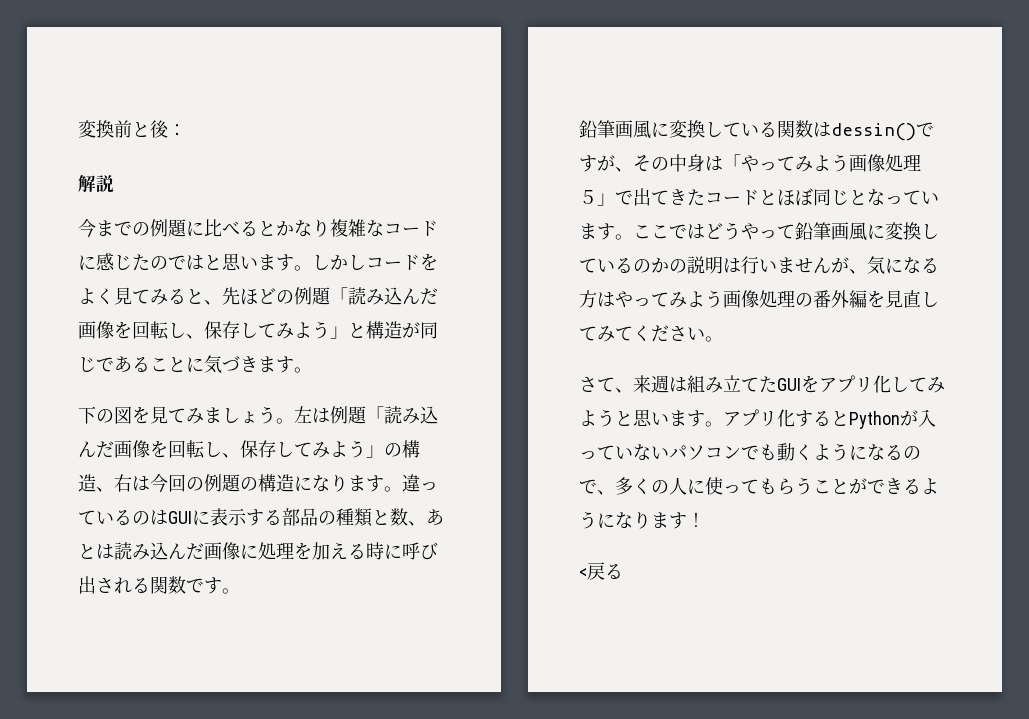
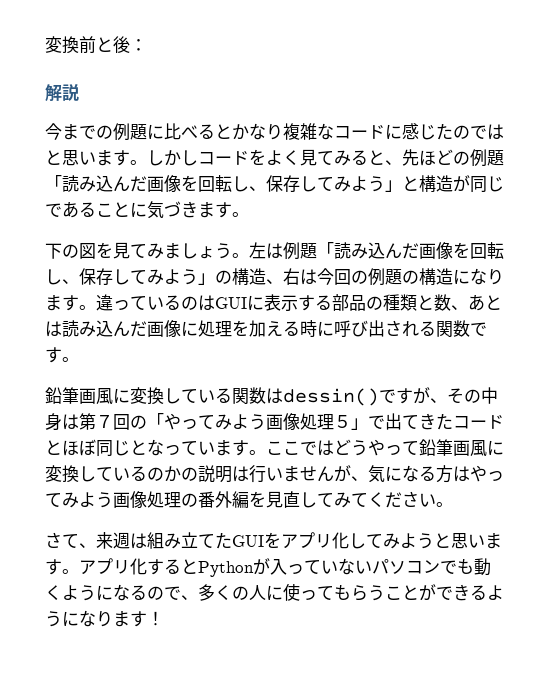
- 鉛筆画風に変換している関数はdessin()ですが、その中身は「やってみよう画像処理５」で出てきたコードとほぼ同じとなっています。
+ 鉛筆画風に変換している関数はdessin()ですが、その中身は第７回の「やってみよう画像処理５」で出てきたコードとほぼ同じとなっています。
- <戻る

